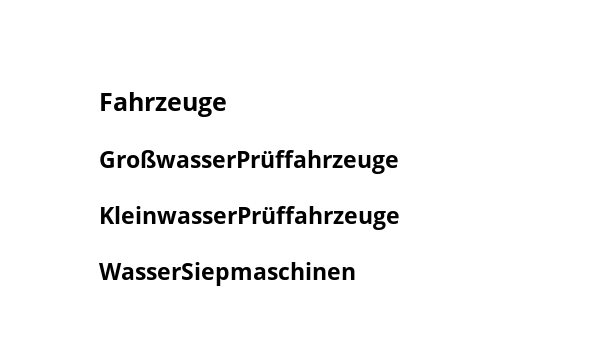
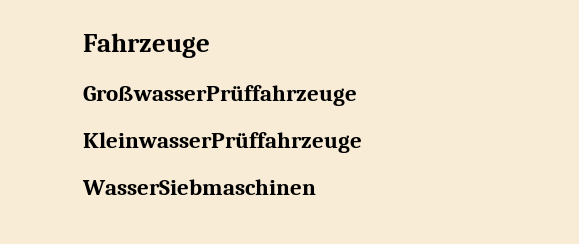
- WasserSiepmaschinen
+ WasserSiebmaschinen

